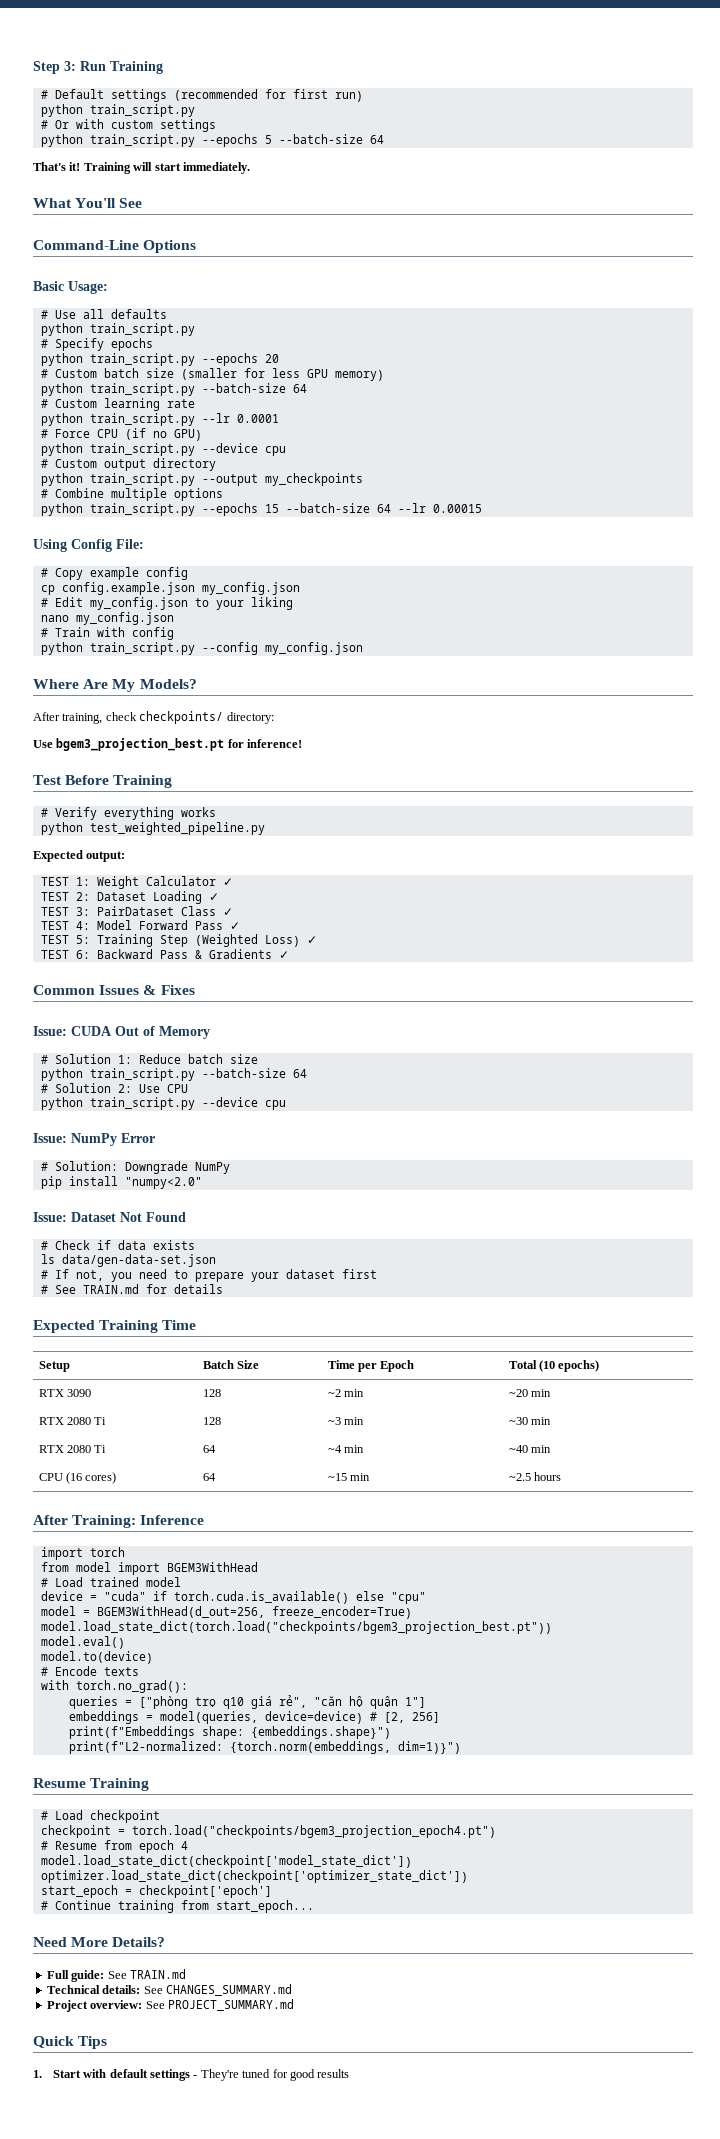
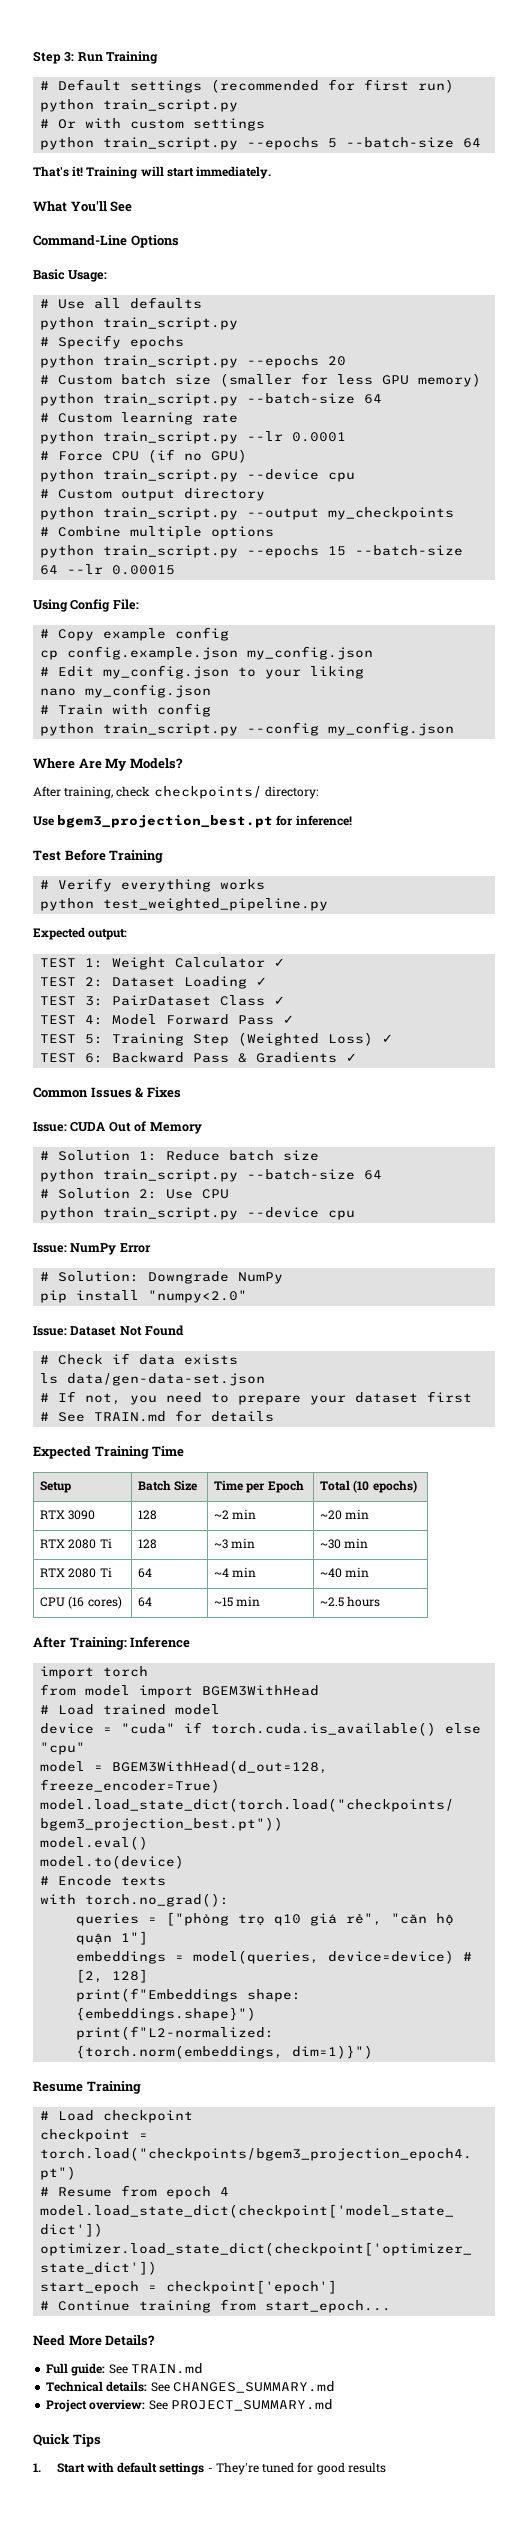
- model = BGEM3WithHead(d_out=256, freeze_encoder=True)
+ model = BGEM3WithHead(d_out=128, freeze_encoder=True)
- embeddings = model(queries, device=device) # [2, 256]
+ embeddings = model(queries, device=device) # [2, 128]

